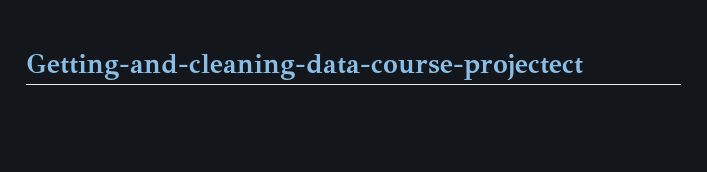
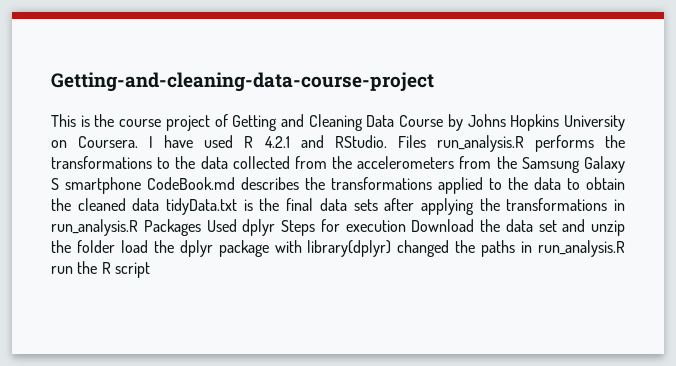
- Getting-and-cleaning-data-course-projectect
+ Getting-and-cleaning-data-course-project
+ This is the course project of Getting and Cleaning Data Course by Johns Hopkins University on Coursera. I have used R 4.2.1 and RStudio. Files run_analysis.R performs the transformations to the data collected from the accelerometers from the Samsung Galaxy S smartphone CodeBook.md describes the transformations applied to the data to obtain the cleaned data tidyData.txt is the final data sets after applying the transformations in run_analysis.R Packages Used dplyr Steps for execution Download the data set and unzip the folder load the dplyr package with library(dplyr) changed the paths in run_analysis.R run the R script

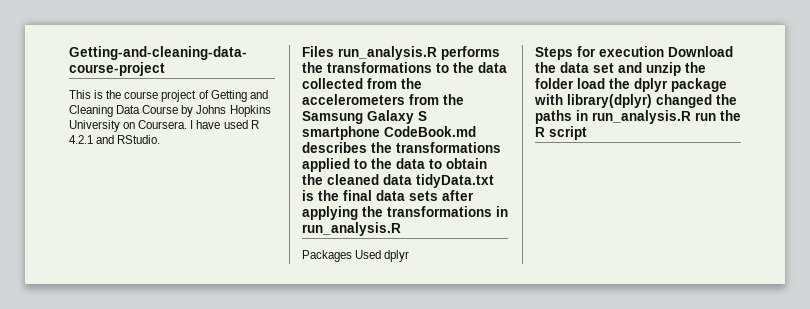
- I have used R 4.2.1 and RStudio. Files run_analysis.R performs the transformations to the data collected from the accelerometers from the Samsung Galaxy S smartphone CodeBook.md describes the transformations applied to the data to obtain the cleaned data tidyData.txt is the final data sets after applying the transformations in run_analysis.R Packages Used dplyr Steps for execution Download the data set and unzip the folder load the dplyr package with library(dplyr) changed the paths in run_analysis.R run the R script
+ I have used R 4.2.1 and RStudio.
+ Files run_analysis.R performs the transformations to the data collected from the accelerometers from the Samsung Galaxy S smartphone CodeBook.md describes the transformations applied to the data to obtain the cleaned data tidyData.txt is the final data sets after applying the transformations in run_analysis.R
+ Packages Used dplyr
+ Steps for execution Download the data set and unzip the folder load the dplyr package with library(dplyr) changed the paths in run_analysis.R run the R script

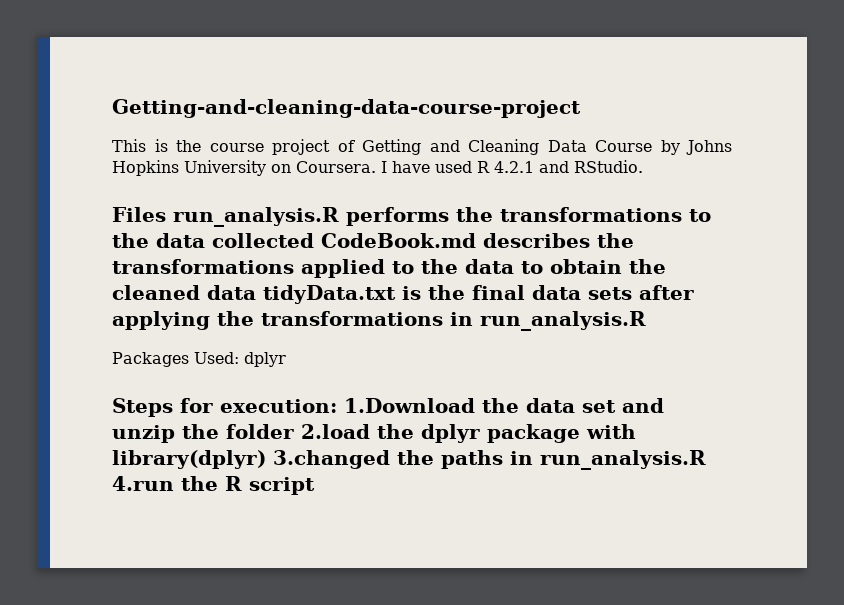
- Files run_analysis.R performs the transformations to the data collected from the accelerometers from the Samsung Galaxy S smartphone CodeBook.md describes the transformations applied to the data to obtain the cleaned data tidyData.txt is the final data sets after applying the transformations in run_analysis.R
+ Files run_analysis.R performs the transformations to the data collected CodeBook.md describes the transformations applied to the data to obtain the cleaned data tidyData.txt is the final data sets after applying the transformations in run_analysis.R
- Packages Used dplyr
+ Packages Used: dplyr
- Steps for execution Download the data set and unzip the folder load the dplyr package with library(dplyr) changed the paths in run_analysis.R run the R script
+ Steps for execution: 1.Download the data set and unzip the folder 2.load the dplyr package with library(dplyr) 3.changed the paths in run_analysis.R 4.run the R script

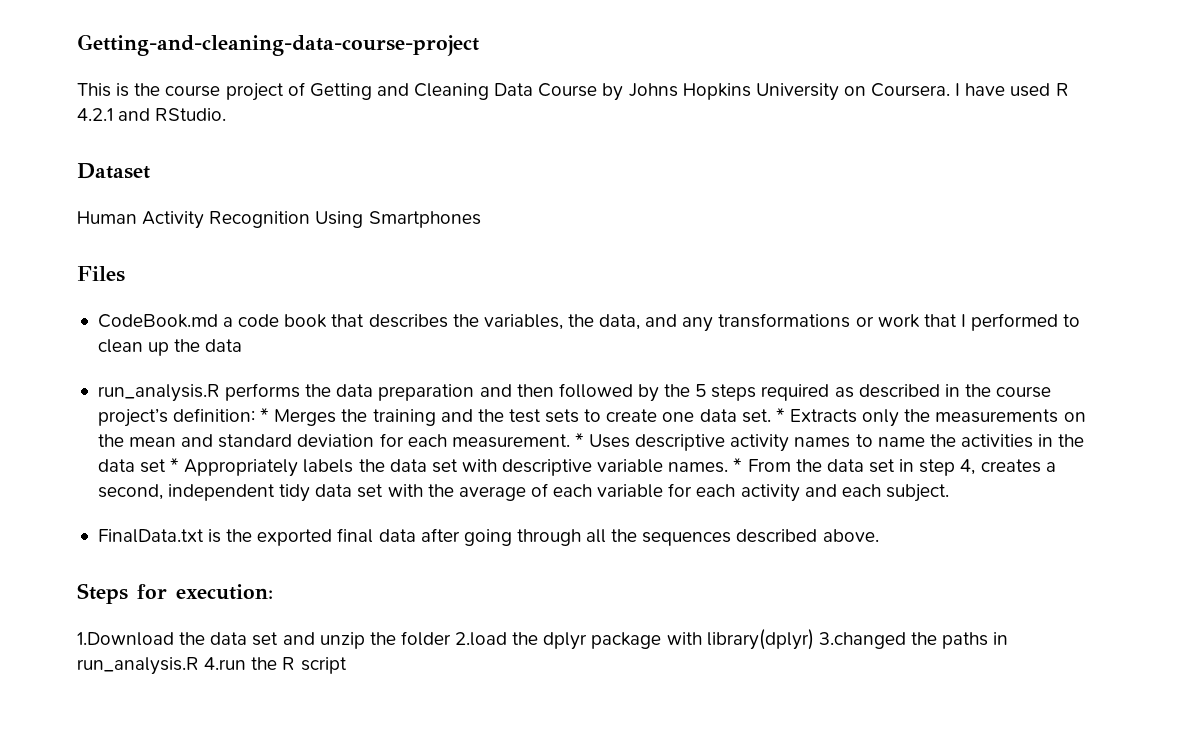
- Files run_analysis.R performs the transformations to the data collected CodeBook.md describes the transformations applied to the data to obtain the cleaned data tidyData.txt is the final data sets after applying the transformations in run_analysis.R
- Packages Used: dplyr
+ Dataset
+ Human Activity Recognition Using Smartphones
+ Files
+ CodeBook.md a code book that describes the variables, the data, and any transformations or work that I performed to clean up the data
+ run_analysis.R performs the data preparation and then followed by the 5 steps required as described in the course project’s definition: * Merges the training and the test sets to create one data set. * Extracts only the measurements on the mean and standard deviation for each measurement. * Uses descriptive activity names to name the activities in the data set * Appropriately labels the data set with descriptive variable names. * From the data set in step 4, creates a second, independent tidy data set with the average of each variable for each activity and each subject.
+ FinalData.txt is the exported final data after going through all the sequences described above.
- Steps for execution: 1.Download the data set and unzip the folder 2.load the dplyr package with library(dplyr) 3.changed the paths in run_analysis.R 4.run the R script
+ Steps for execution:
+ 1.Download the data set and unzip the folder 2.load the dplyr package with library(dplyr) 3.changed the paths in run_analysis.R 4.run the R script

